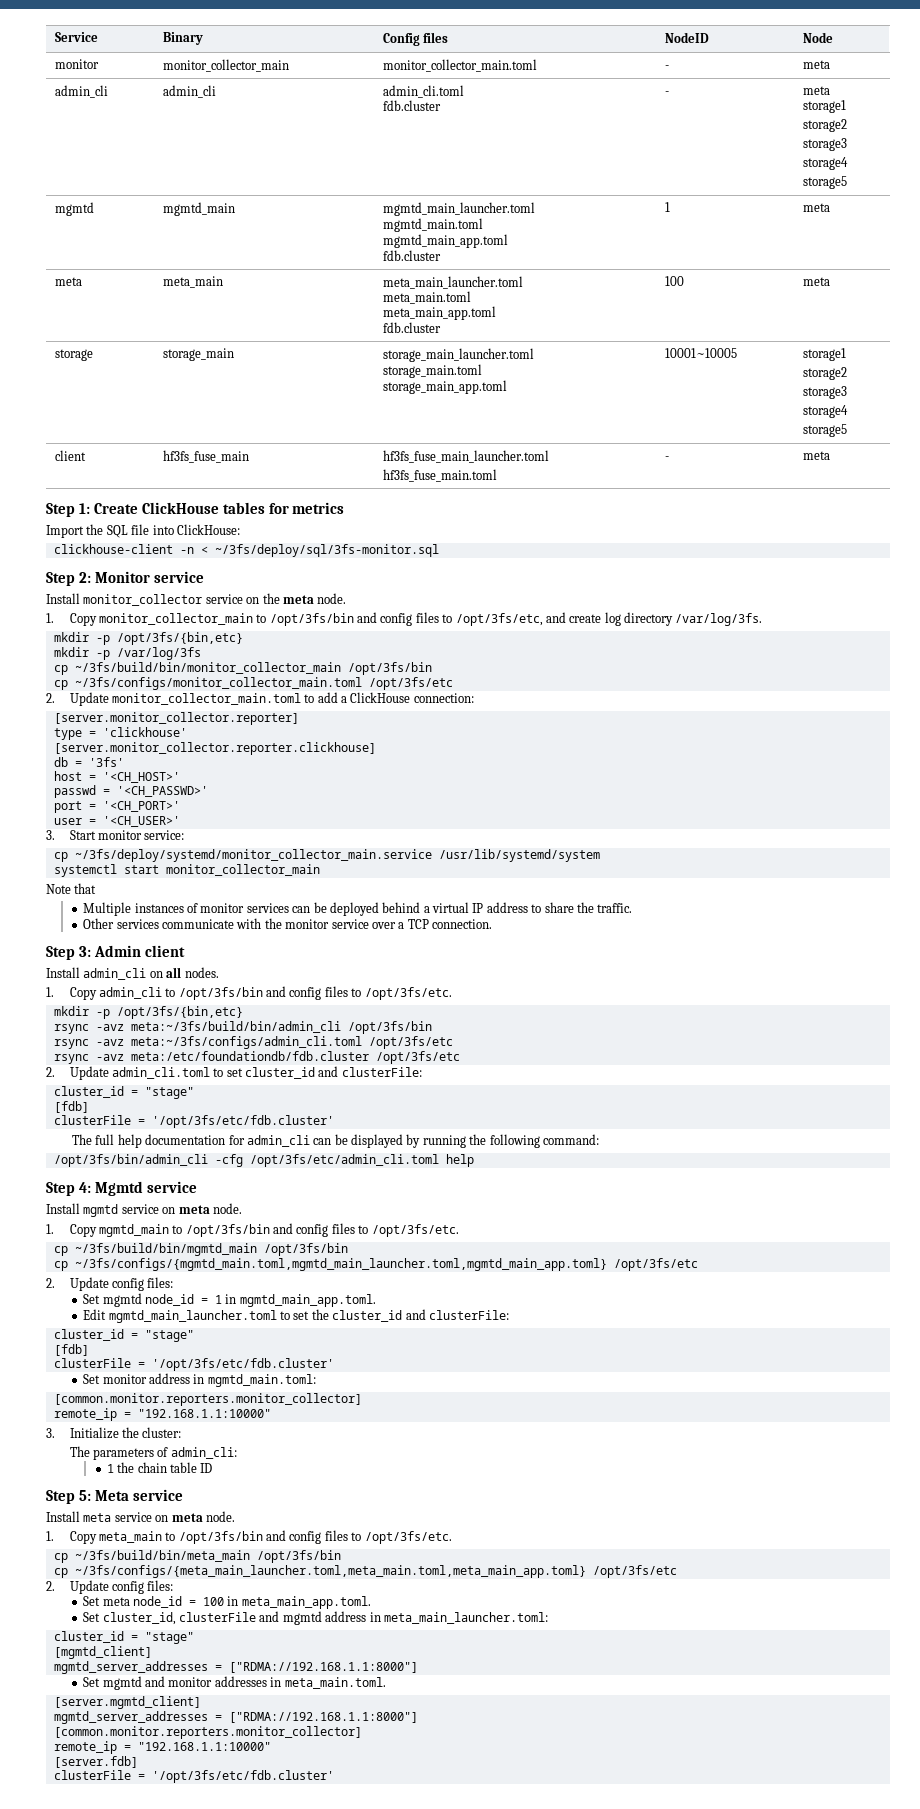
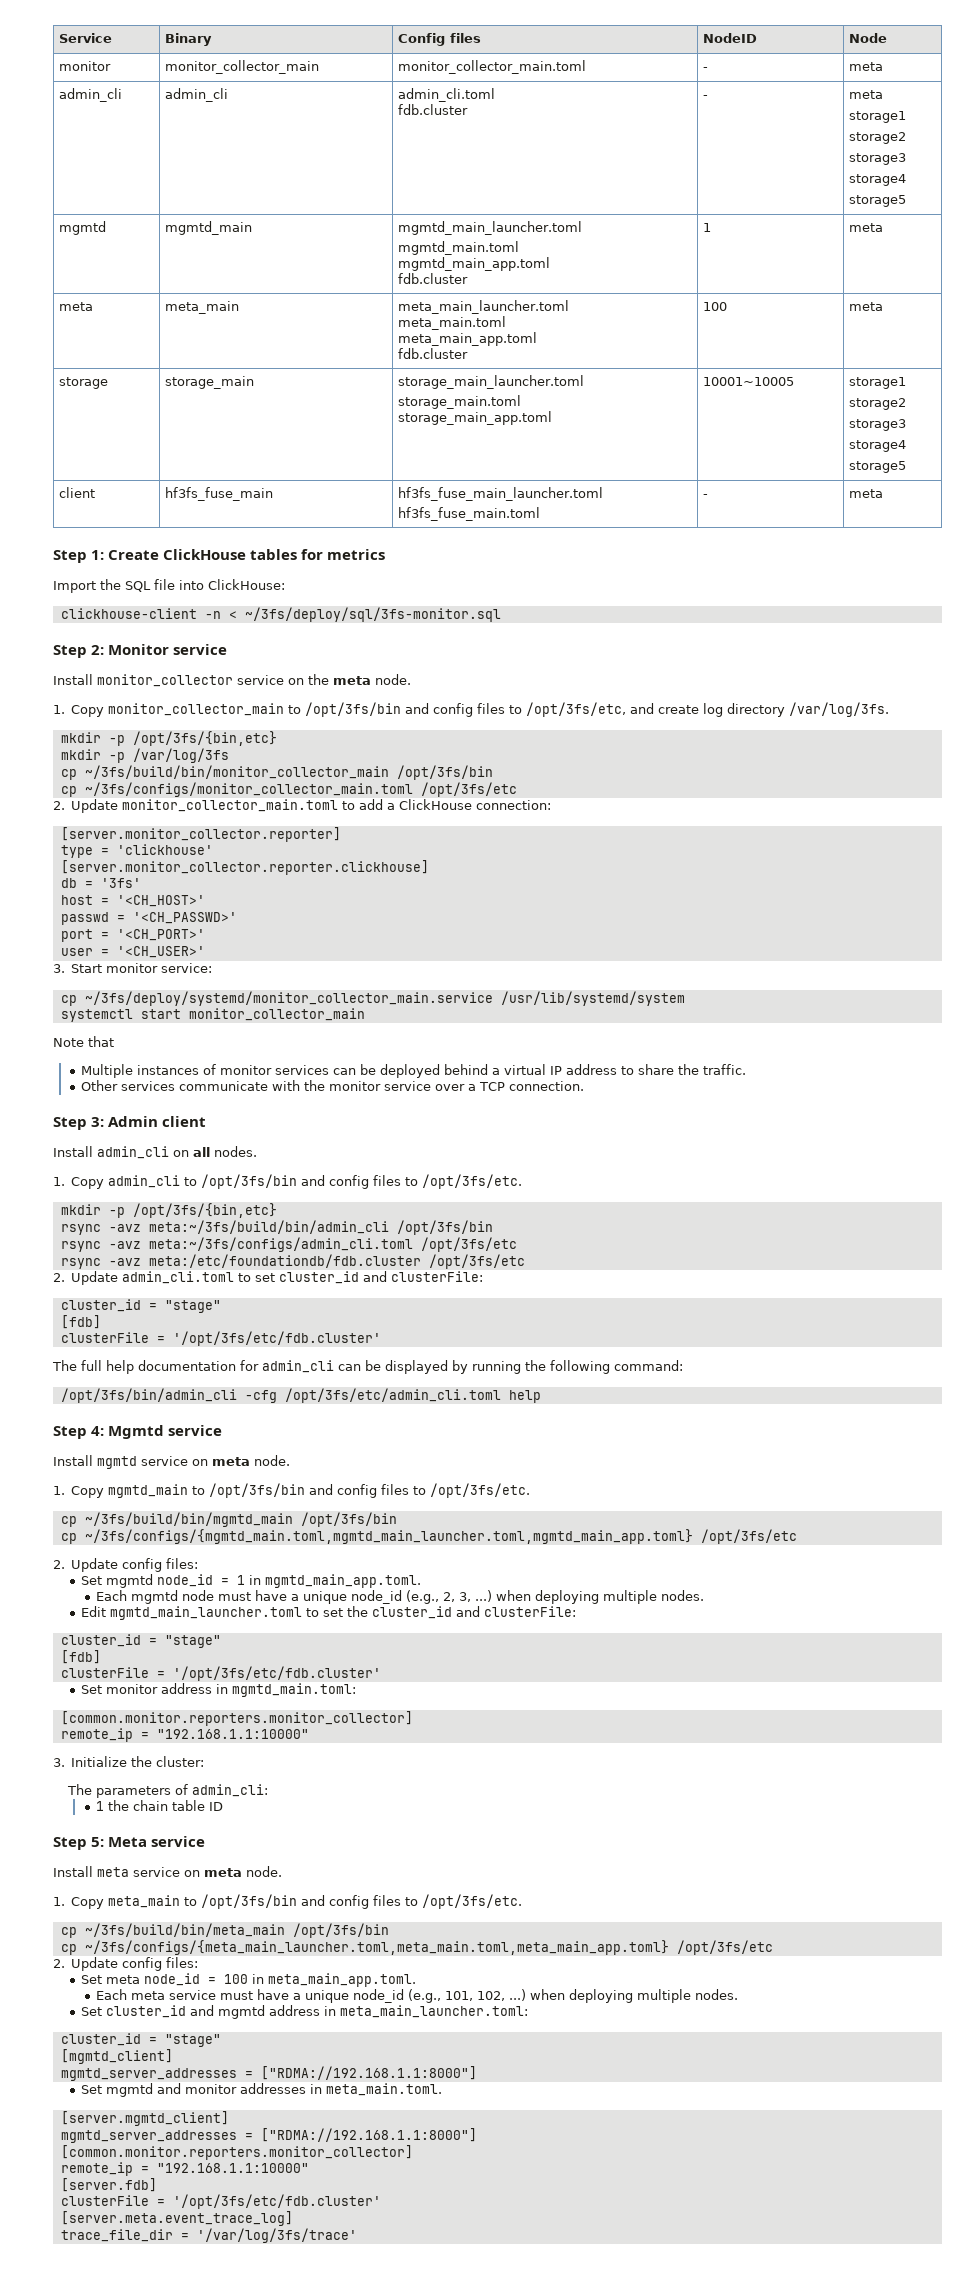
+ Each mgmtd node must have a unique node_id (e.g., 2, 3, ...) when deploying multiple nodes.
- Set cluster_id, clusterFile and mgmtd address in meta_main_launcher.toml:
+ Each meta service must have a unique node_id (e.g., 101, 102, ...) when deploying multiple nodes.
+ Set cluster_id and mgmtd address in meta_main_launcher.toml:
+ [server.meta.event_trace_log]
+ trace_file_dir = '/var/log/3fs/trace'

